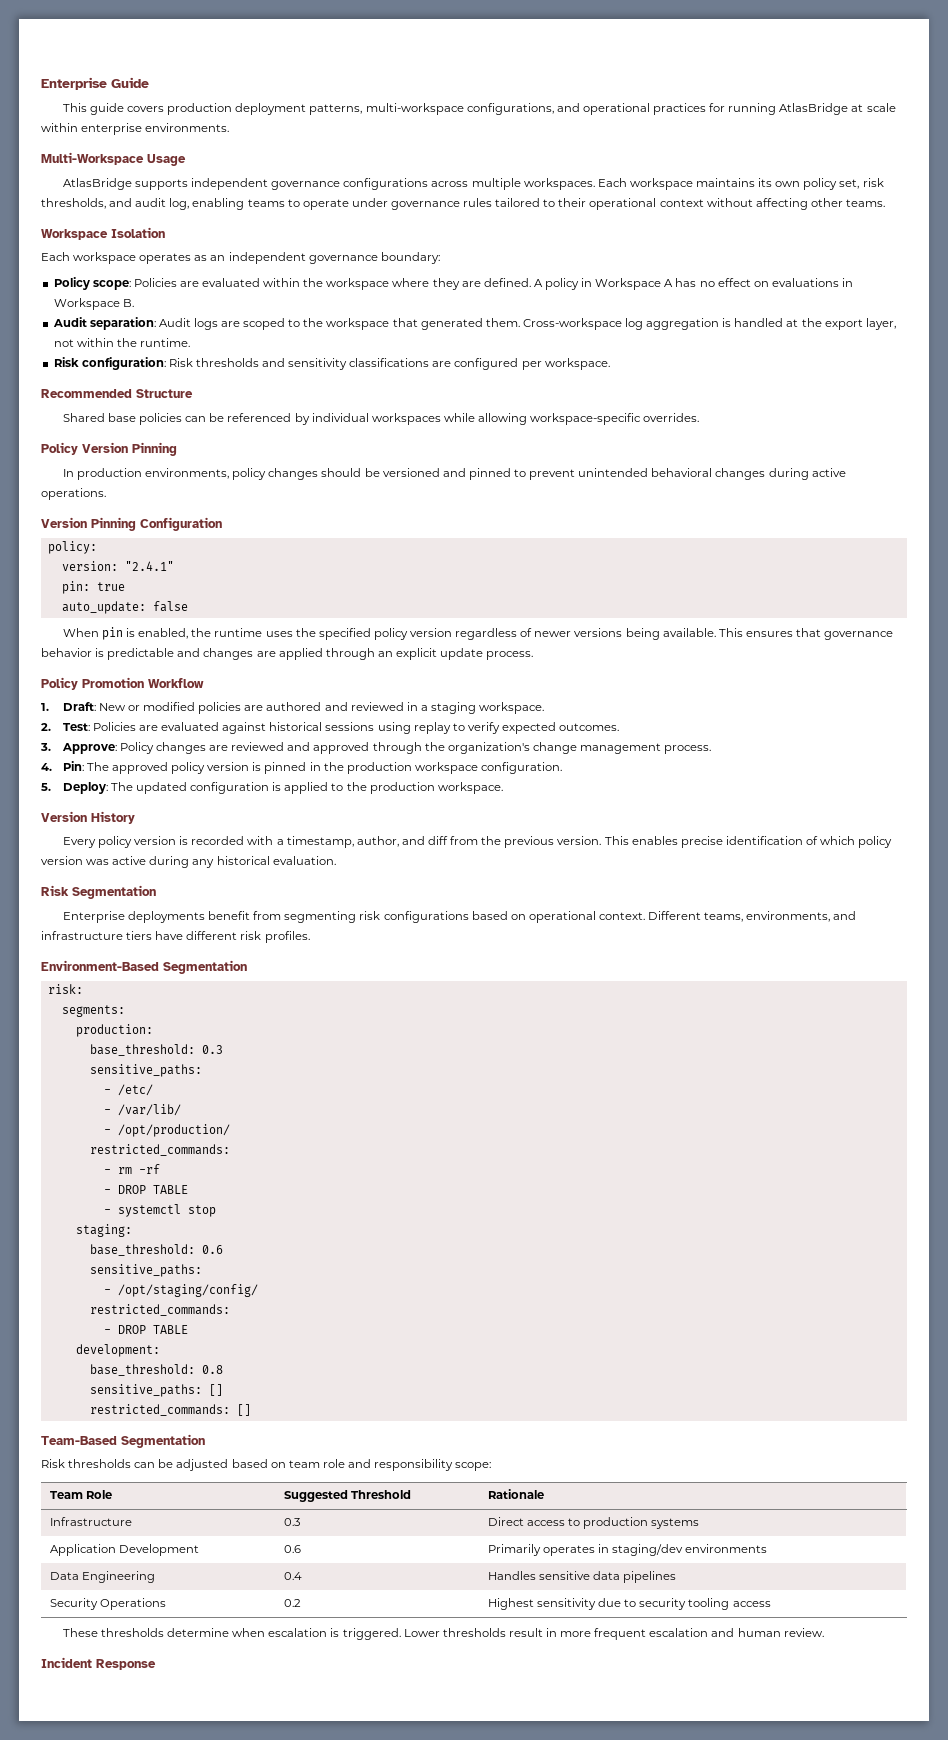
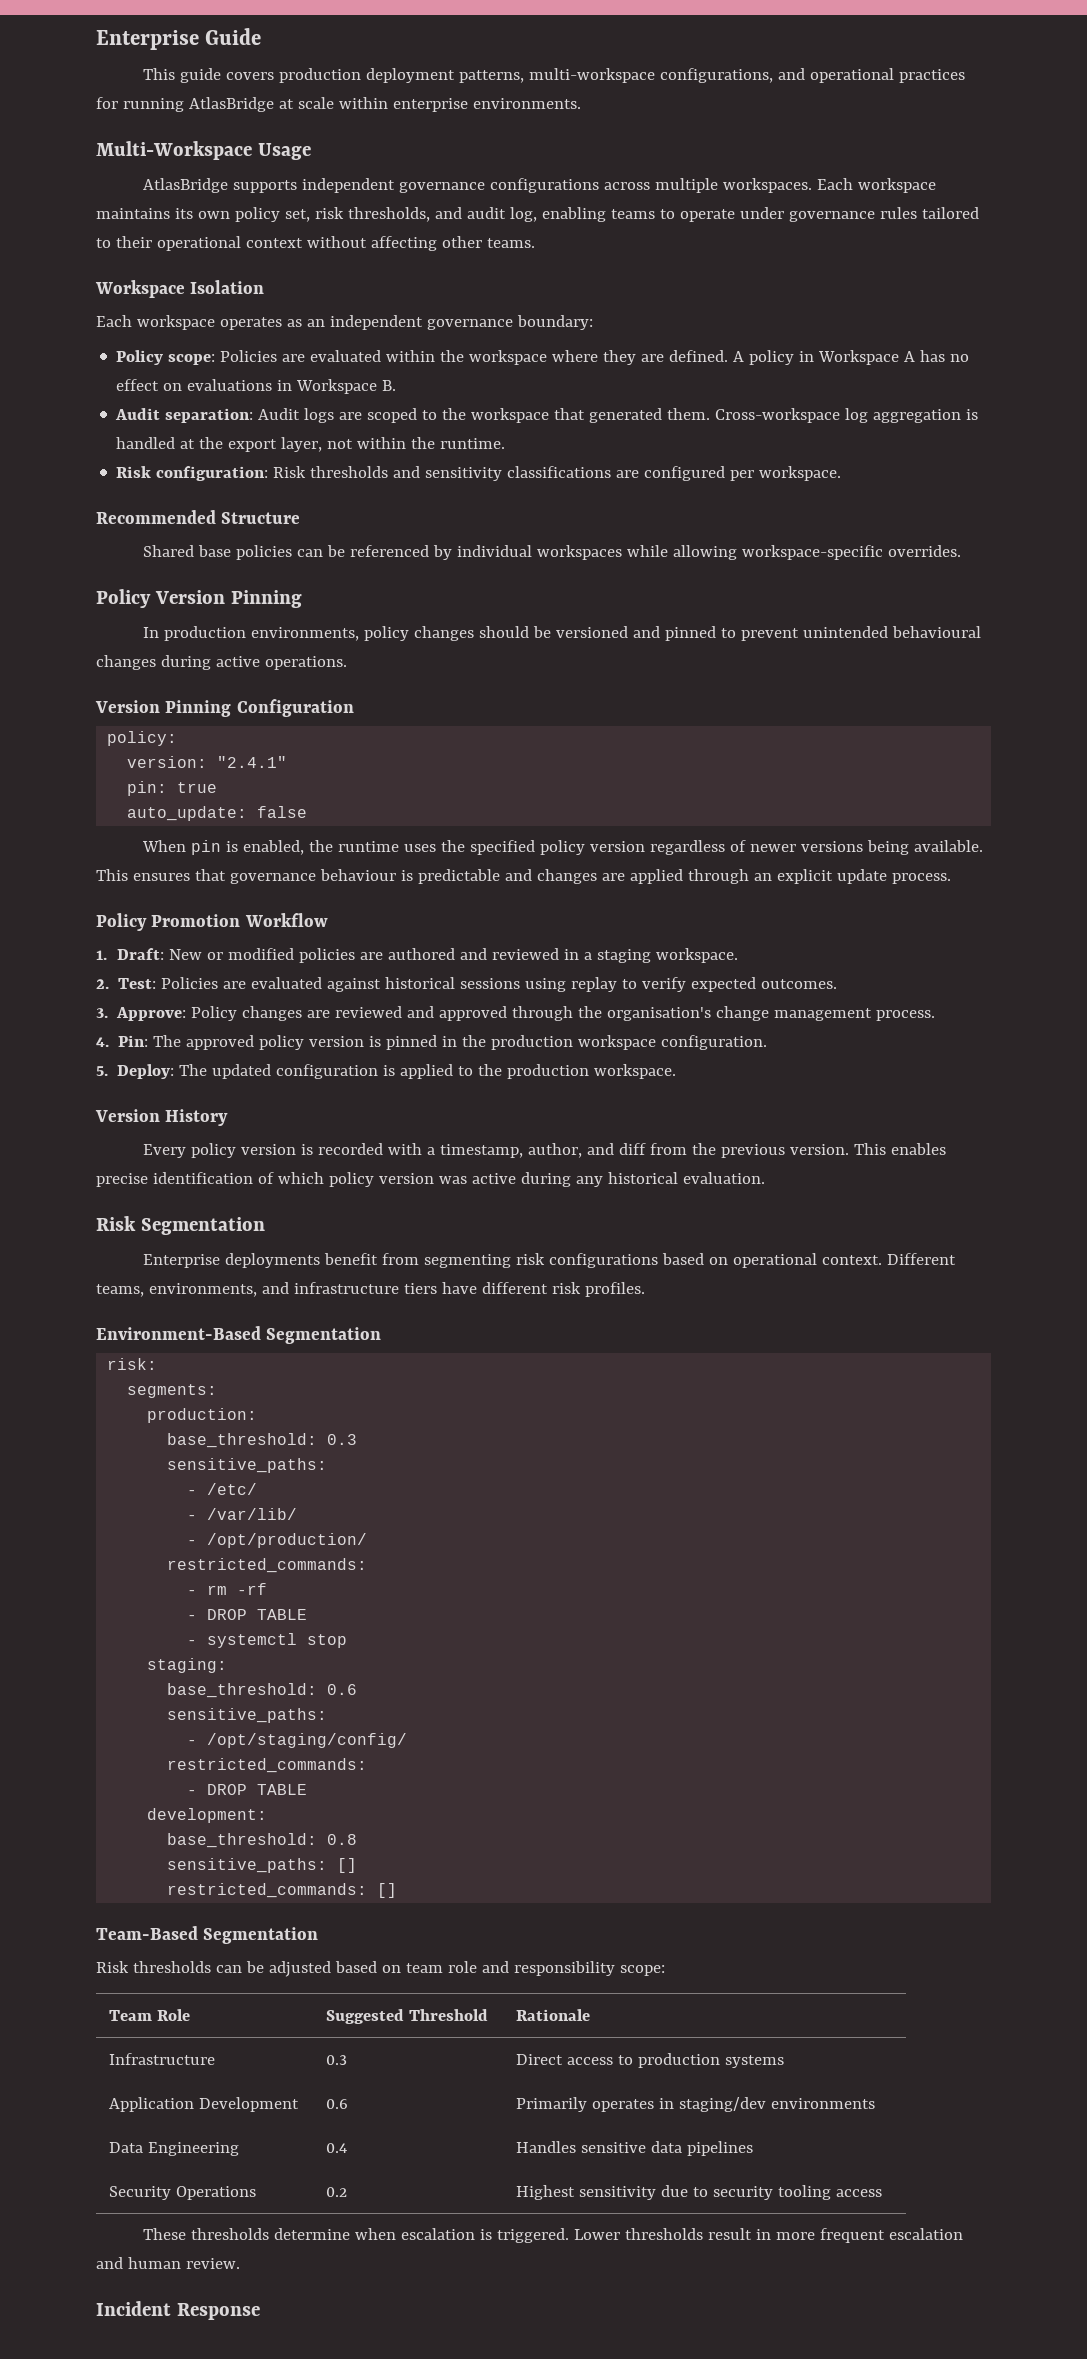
- In production environments, policy changes should be versioned and pinned to prevent unintended behavioral changes during active operations.
+ In production environments, policy changes should be versioned and pinned to prevent unintended behavioural changes during active operations.
- This ensures that governance behavior is predictable and changes are applied through an explicit update process.
+ This ensures that governance behaviour is predictable and changes are applied through an explicit update process.
- 3. Approve: Policy changes are reviewed and approved through the organization's change management process.
+ 3. Approve: Policy changes are reviewed and approved through the organisation's change management process.

